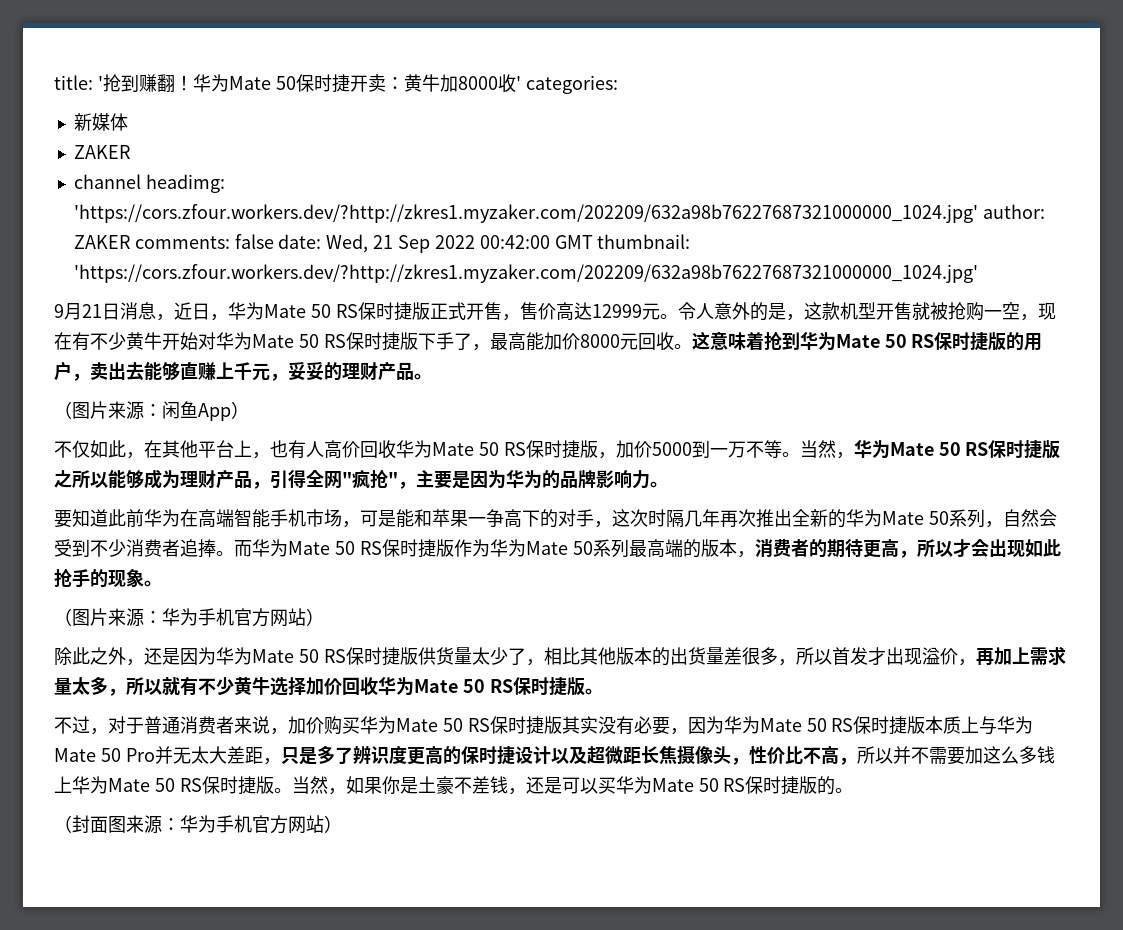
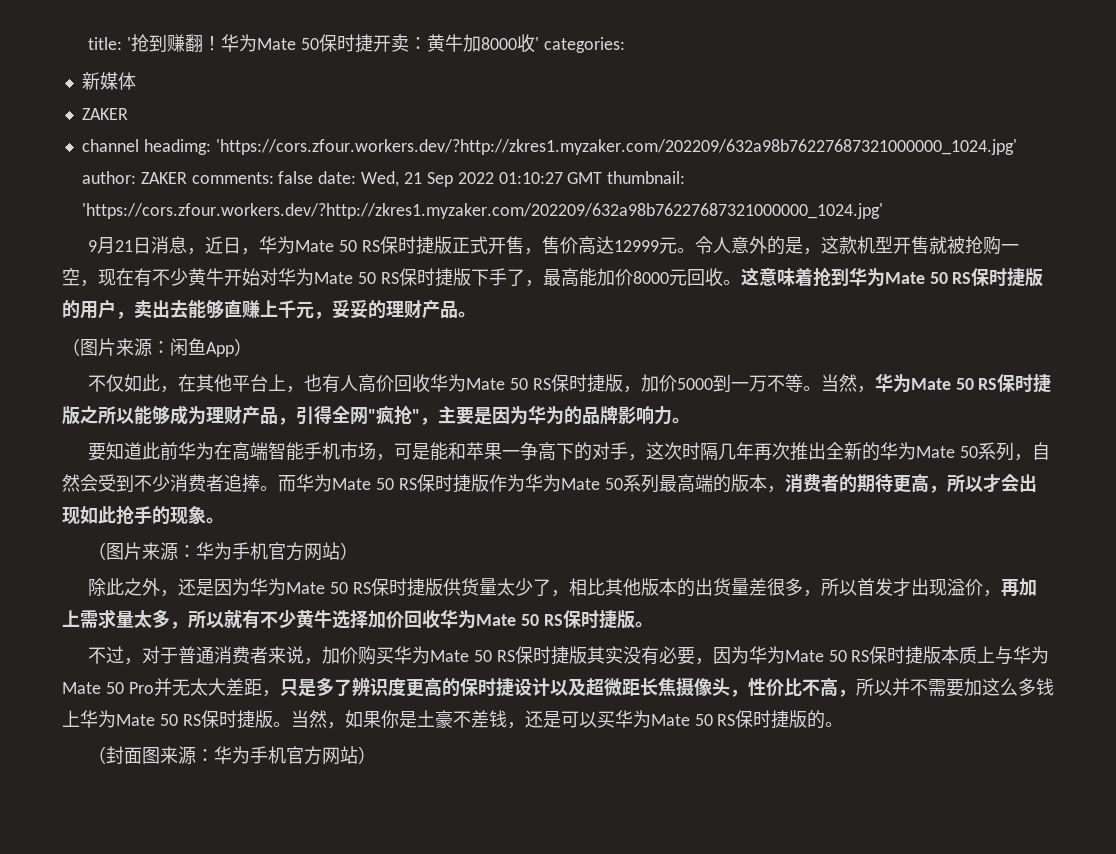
- channel headimg: 'https://cors.zfour.workers.dev/?http://zkres1.myzaker.com/202209/632a98b76227687321000000_1024.jpg' author: ZAKER comments: false date: Wed, 21 Sep 2022 00:42:00 GMT thumbnail: 'https://cors.zfour.workers.dev/?http://zkres1.myzaker.com/202209/632a98b76227687321000000_1024.jpg'
+ channel headimg: 'https://cors.zfour.workers.dev/?http://zkres1.myzaker.com/202209/632a98b76227687321000000_1024.jpg' author: ZAKER comments: false date: Wed, 21 Sep 2022 01:10:27 GMT thumbnail: 'https://cors.zfour.workers.dev/?http://zkres1.myzaker.com/202209/632a98b76227687321000000_1024.jpg'

